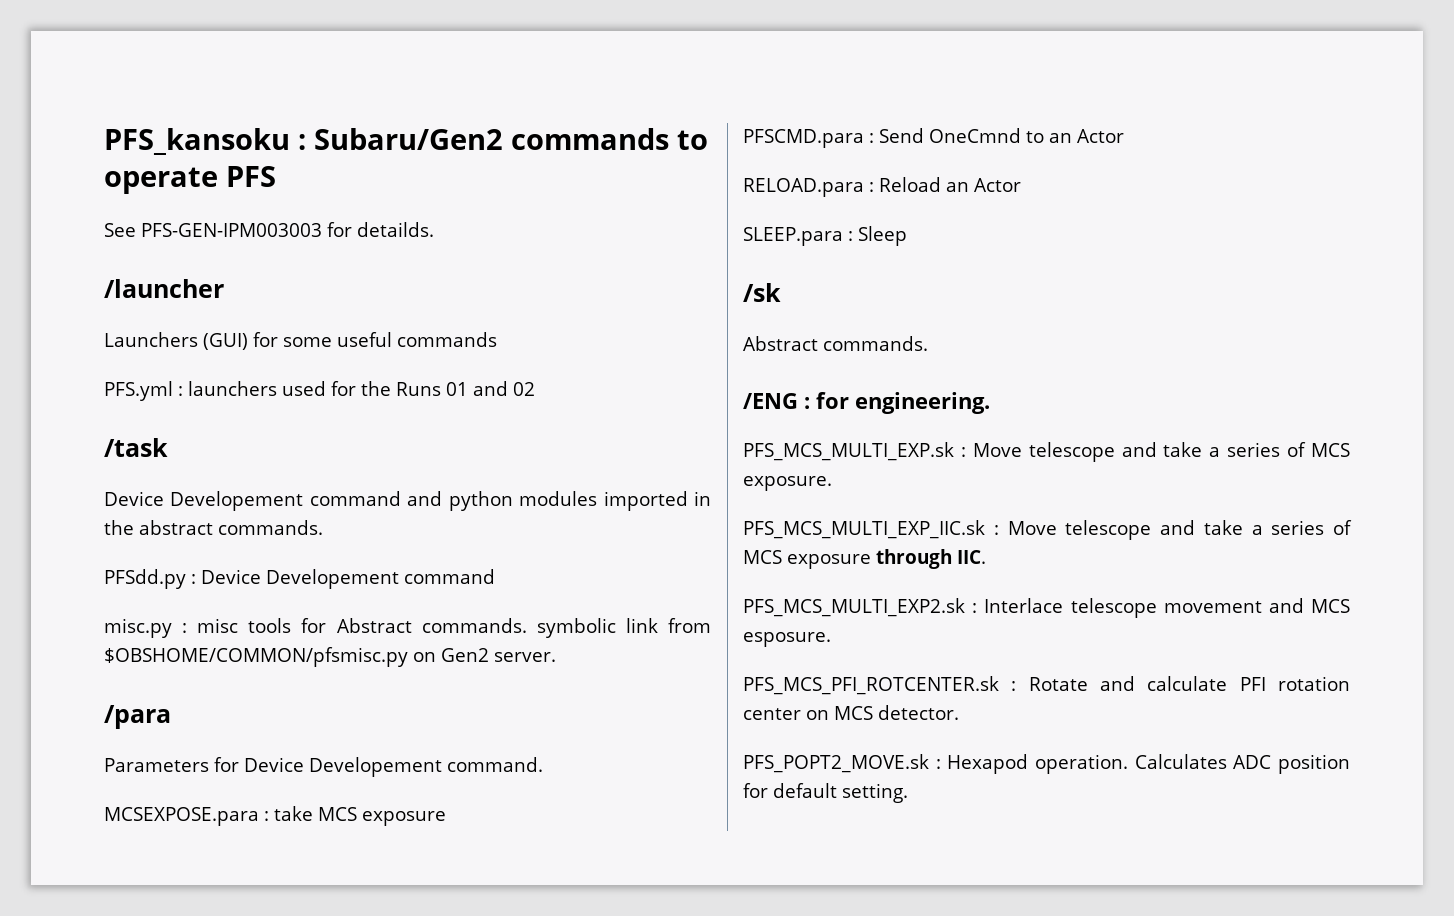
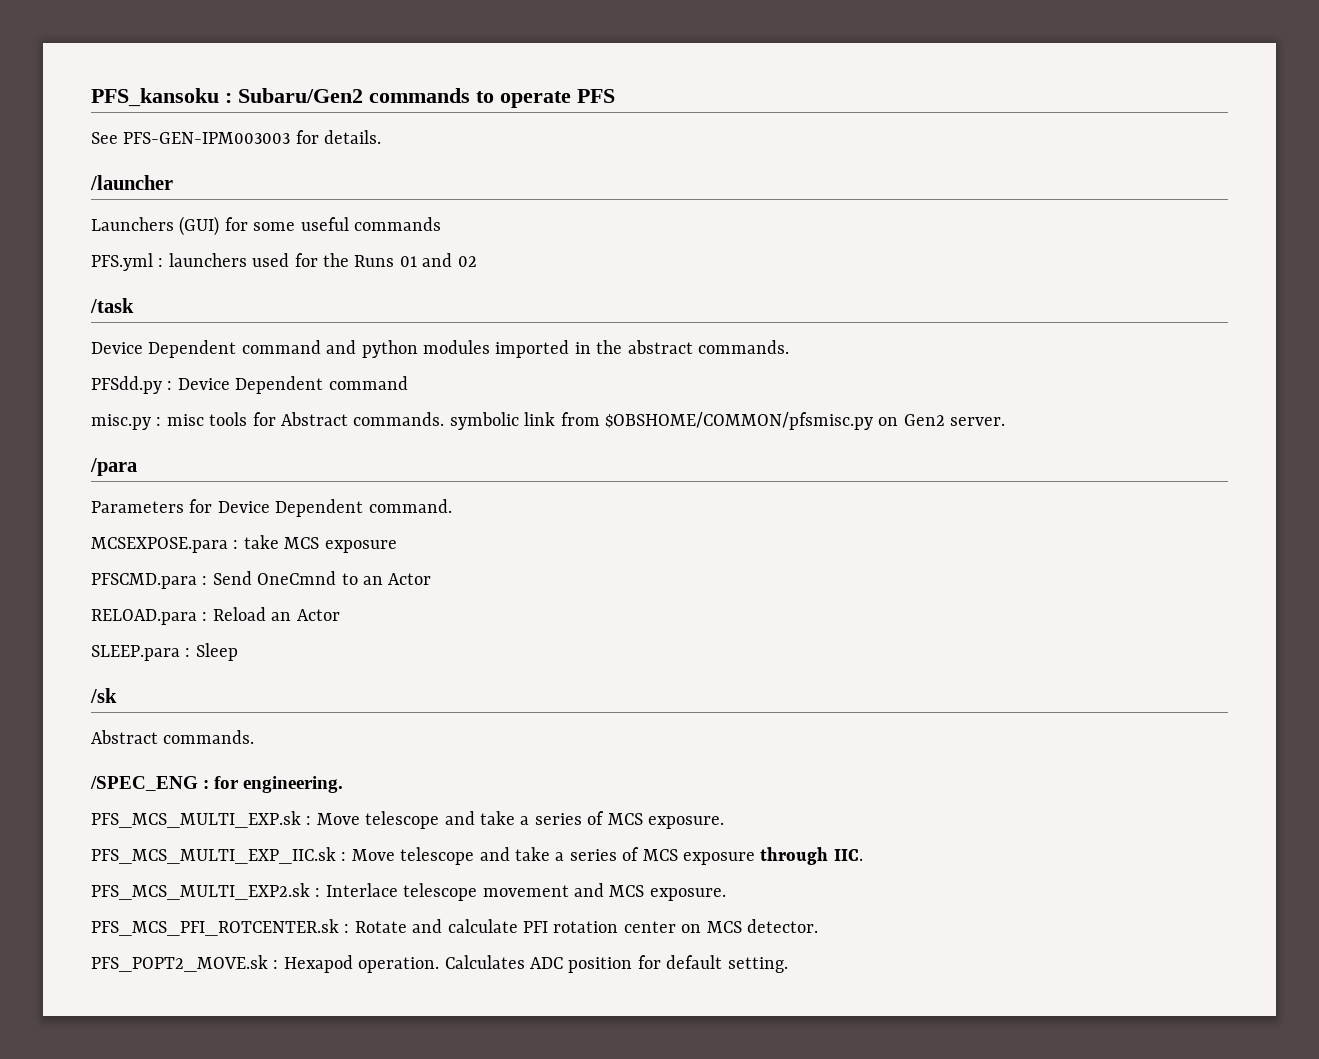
- See PFS-GEN-IPM003003 for detailds.
+ See PFS-GEN-IPM003003 for details.
- Device Developement command and python modules imported in the abstract commands.
+ Device Dependent command and python modules imported in the abstract commands.
- PFSdd.py : Device Developement command
+ PFSdd.py : Device Dependent command
- Parameters for Device Developement command.
+ Parameters for Device Dependent command.
- /ENG : for engineering.
+ /SPEC_ENG : for engineering.
- PFS_MCS_MULTI_EXP2.sk : Interlace telescope movement and MCS esposure.
+ PFS_MCS_MULTI_EXP2.sk : Interlace telescope movement and MCS exposure.

